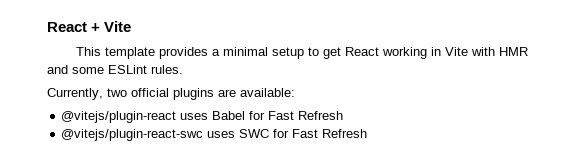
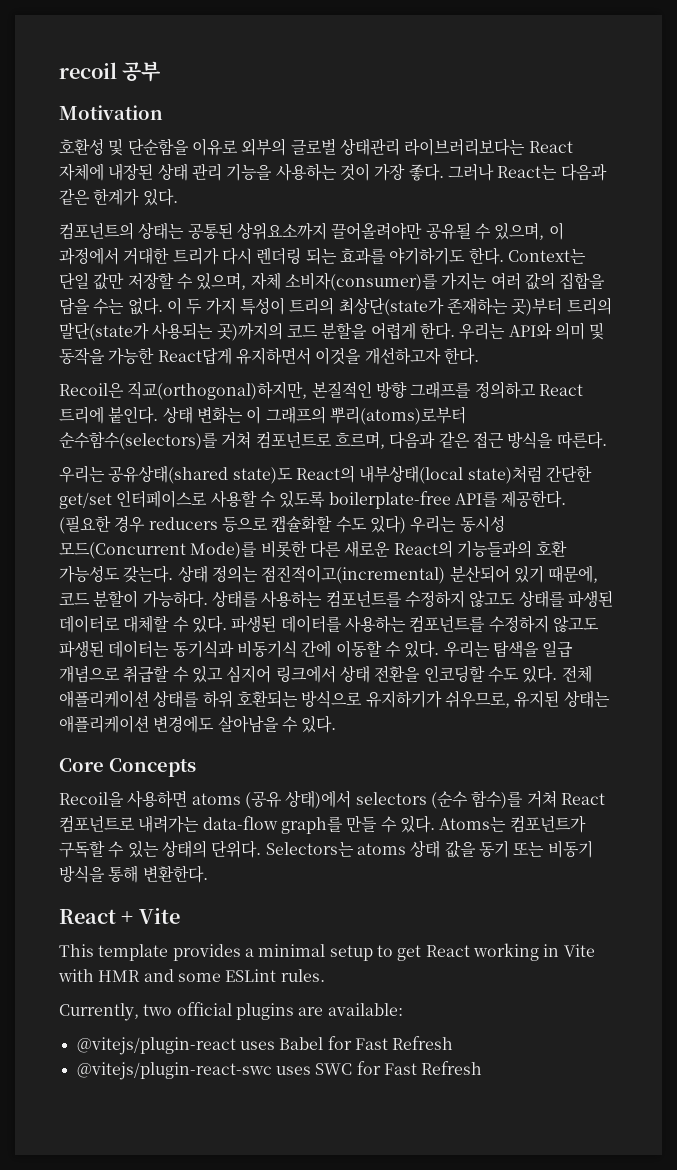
+ recoil 공부
+ Motivation
+ 호환성 및 단순함을 이유로 외부의 글로벌 상태관리 라이브러리보다는 React 자체에 내장된 상태 관리 기능을 사용하는 것이 가장 좋다. 그러나 React는 다음과 같은 한계가 있다.
+ 컴포넌트의 상태는 공통된 상위요소까지 끌어올려야만 공유될 수 있으며, 이 과정에서 거대한 트리가 다시 렌더링 되는 효과를 야기하기도 한다. Context는 단일 값만 저장할 수 있으며, 자체 소비자(consumer)를 가지는 여러 값의 집합을 담을 수는 없다. 이 두 가지 특성이 트리의 최상단(state가 존재하는 곳)부터 트리의 말단(state가 사용되는 곳)까지의 코드 분할을 어렵게 한다. 우리는 API와 의미 및 동작을 가능한 React답게 유지하면서 이것을 개선하고자 한다.
+ Recoil은 직교(orthogonal)하지만, 본질적인 방향 그래프를 정의하고 React 트리에 붙인다. 상태 변화는 이 그래프의 뿌리(atoms)로부터 순수함수(selectors)를 거쳐 컴포넌트로 흐르며, 다음과 같은 접근 방식을 따른다.
+ 우리는 공유상태(shared state)도 React의 내부상태(local state)처럼 간단한 get/set 인터페이스로 사용할 수 있도록 boilerplate-free API를 제공한다. (필요한 경우 reducers 등으로 캡슐화할 수도 있다) 우리는 동시성 모드(Concurrent Mode)를 비롯한 다른 새로운 React의 기능들과의 호환 가능성도 갖는다. 상태 정의는 점진적이고(incremental) 분산되어 있기 때문에, 코드 분할이 가능하다. 상태를 사용하는 컴포넌트를 수정하지 않고도 상태를 파생된 데이터로 대체할 수 있다. 파생된 데이터를 사용하는 컴포넌트를 수정하지 않고도 파생된 데이터는 동기식과 비동기식 간에 이동할 수 있다. 우리는 탐색을 일급 개념으로 취급할 수 있고 심지어 링크에서 상태 전환을 인코딩할 수도 있다. 전체 애플리케이션 상태를 하위 호환되는 방식으로 유지하기가 쉬우므로, 유지된 상태는 애플리케이션 변경에도 살아남을 수 있다.
+ Core Concepts
+ Recoil을 사용하면 atoms (공유 상태)에서 selectors (순수 함수)를 거쳐 React 컴포넌트로 내려가는 data-flow graph를 만들 수 있다. Atoms는 컴포넌트가 구독할 수 있는 상태의 단위다. Selectors는 atoms 상태 값을 동기 또는 비동기 방식을 통해 변환한다.

